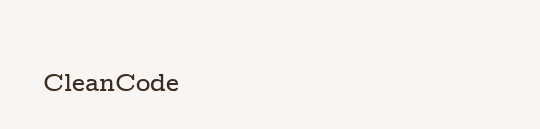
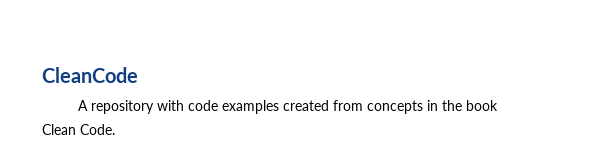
+ A repository with code examples created from concepts in the book Clean Code.

